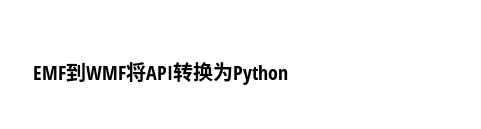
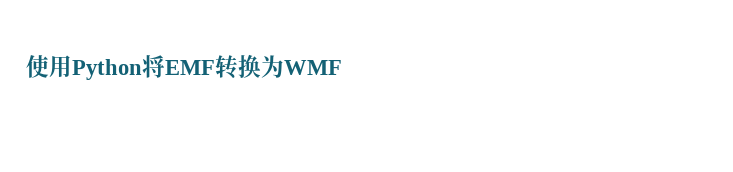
- EMF到WMF将API转换为Python
+ 使用Python将EMF转换为WMF

